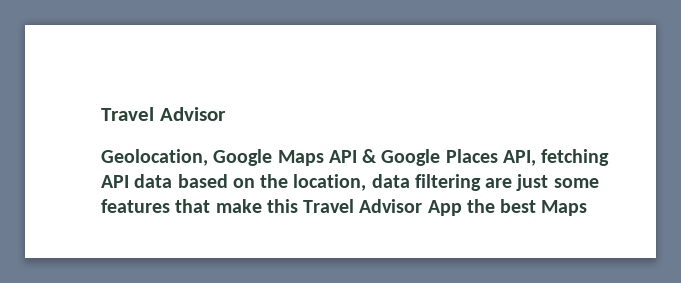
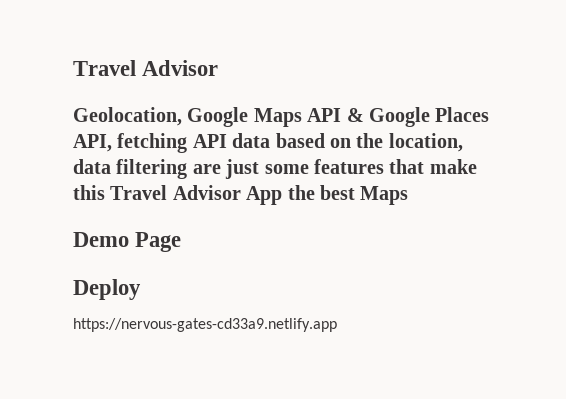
+ Demo Page
+ Deploy
+ https://nervous-gates-cd33a9.netlify.app

